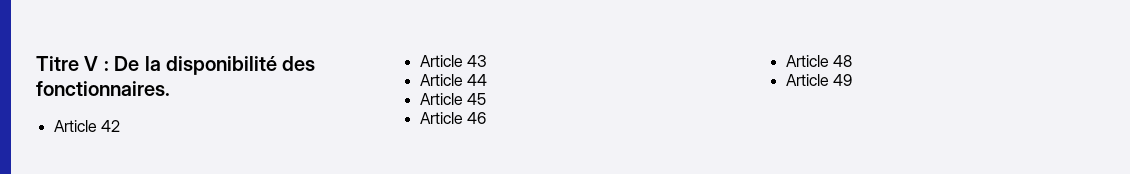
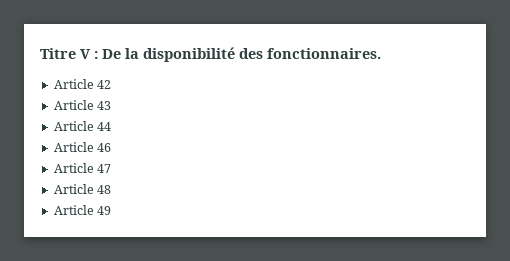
- Article 45
  Article 46
+ Article 47

